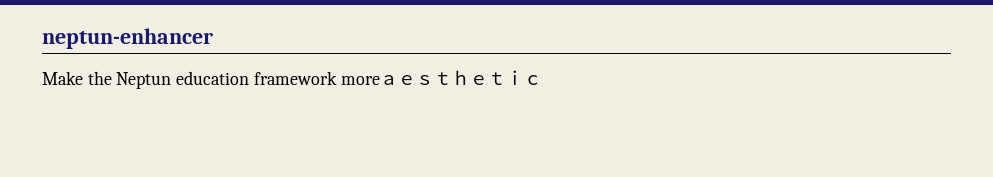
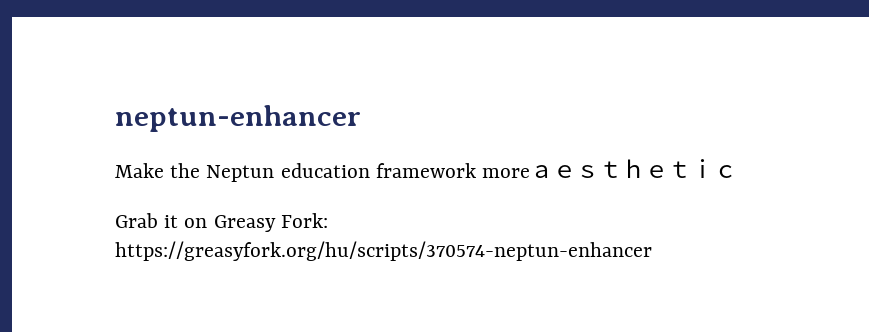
+ Grab it on Greasy Fork: https://greasyfork.org/hu/scripts/370574-neptun-enhancer

